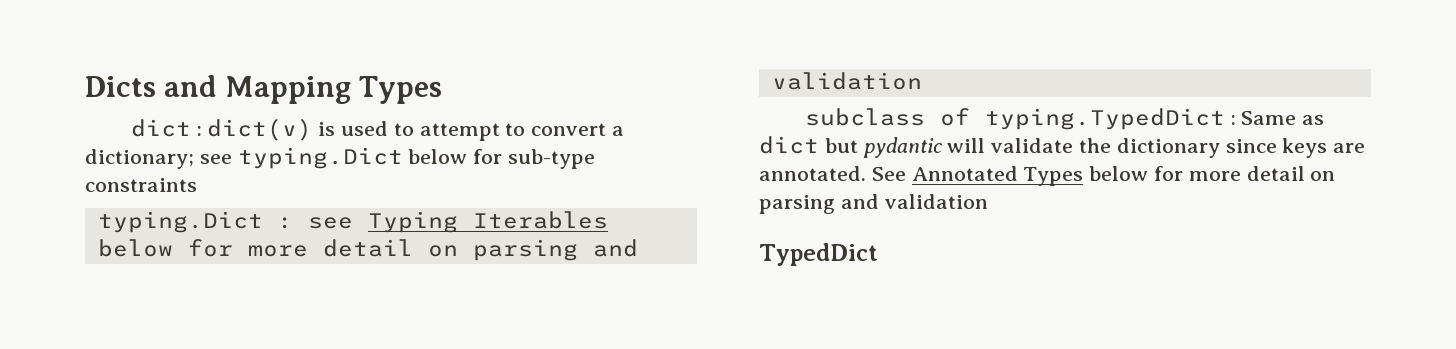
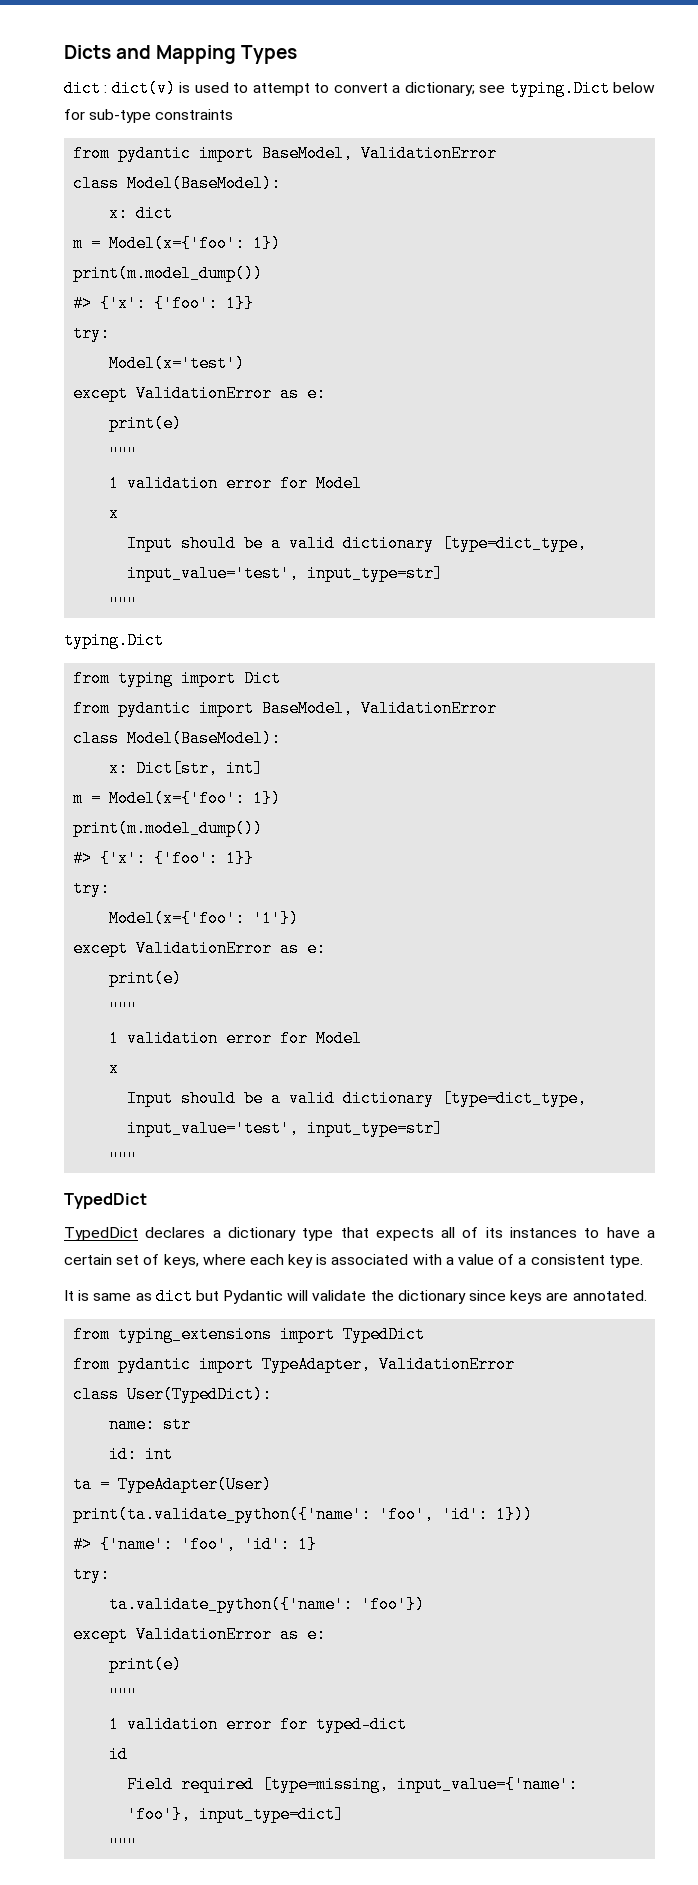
  dict : dict(v) is used to attempt to convert a dictionary; see typing.Dict below for sub-type constraints
- typing.Dict : see Typing Iterables below for more detail on parsing and validation
- subclass of typing.TypedDict : Same as dict but pydantic will validate the dictionary since keys are annotated. See Annotated Types below for more detail on parsing and validation
+ from pydantic import BaseModel, ValidationError
+ class Model(BaseModel):
+ x: dict
+ m = Model(x={'foo': 1})
+ print(m.model_dump())
+ #> {'x': {'foo': 1}}
+ try:
+ Model(x='test')
+ except ValidationError as e:
+ print(e)
+ """
+ 1 validation error for Model
+ x
+ Input should be a valid dictionary [type=dict_type, input_value='test', input_type=str]
+ """
+ typing.Dict
+ from typing import Dict
+ from pydantic import BaseModel, ValidationError
+ class Model(BaseModel):
+ x: Dict[str, int]
+ m = Model(x={'foo': 1})
+ print(m.model_dump())
+ #> {'x': {'foo': 1}}
+ try:
+ Model(x={'foo': '1'})
+ except ValidationError as e:
+ print(e)
+ """
+ 1 validation error for Model
+ x
+ Input should be a valid dictionary [type=dict_type, input_value='test', input_type=str]
+ """
  TypedDict
+ TypedDict declares a dictionary type that expects all of its instances to have a certain set of keys, where each key is associated with a value of a consistent type.
+ It is same as dict but Pydantic will validate the dictionary since keys are annotated.
+ from typing_extensions import TypedDict
+ from pydantic import TypeAdapter, ValidationError
+ class User(TypedDict):
+ name: str
+ id: int
+ ta = TypeAdapter(User)
+ print(ta.validate_python({'name': 'foo', 'id': 1}))
+ #> {'name': 'foo', 'id': 1}
+ try:
+ ta.validate_python({'name': 'foo'})
+ except ValidationError as e:
+ print(e)
+ """
+ 1 validation error for typed-dict
+ id
+ Field required [type=missing, input_value={'name': 'foo'}, input_type=dict]
+ """

